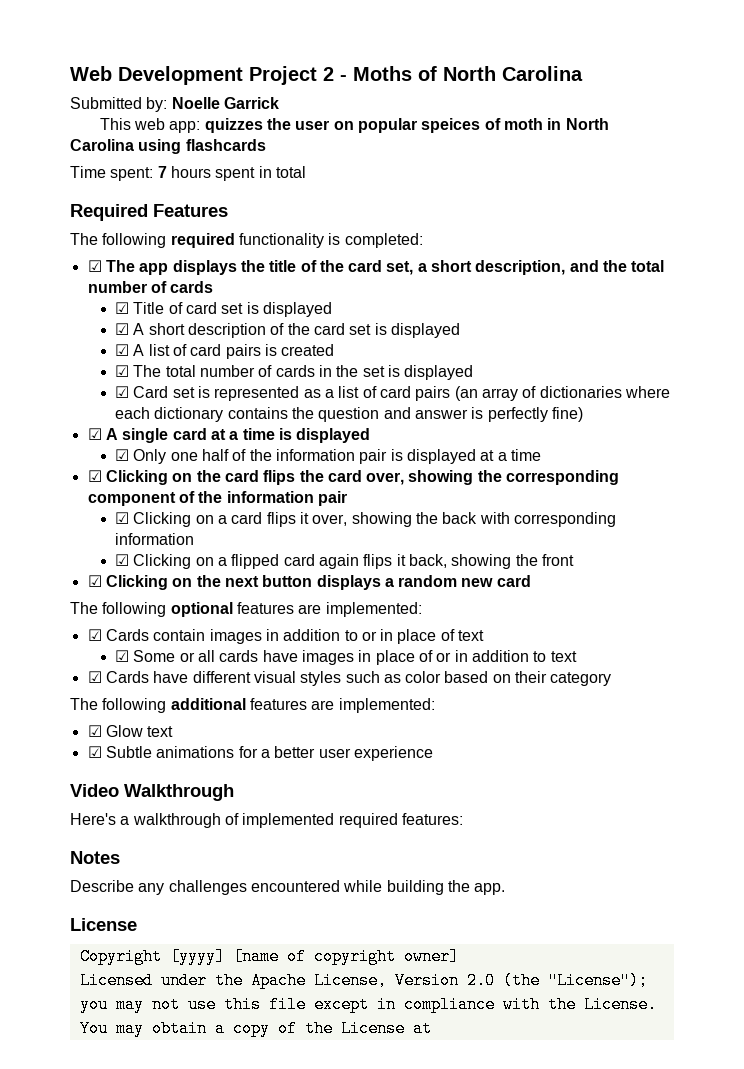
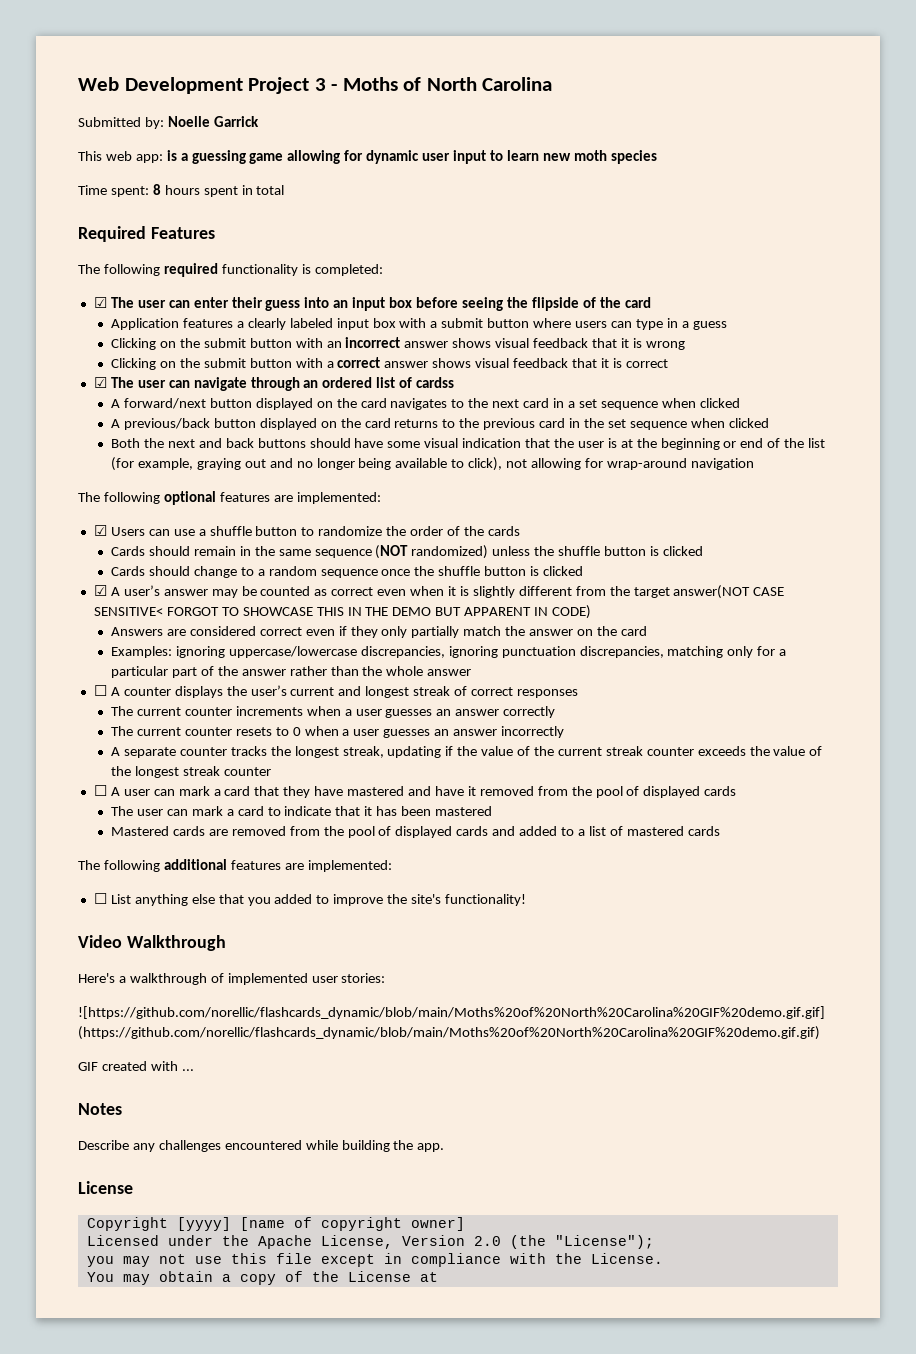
- Web Development Project 2 - Moths of North Carolina
+ Web Development Project 3 - Moths of North Carolina
- This web app: quizzes the user on popular speices of moth in North Carolina using flashcards
+ This web app: is a guessing game allowing for dynamic user input to learn new moth species
- Time spent: 7 hours spent in total
+ Time spent: 8 hours spent in total
- ☑ The app displays the title of the card set, a short description, and the total number of cards
- ☑ Title of card set is displayed
- ☑ A short description of the card set is displayed
- ☑ A list of card pairs is created
- ☑ The total number of cards in the set is displayed
- ☑ Card set is represented as a list of card pairs (an array of dictionaries where each dictionary contains the question and answer is perfectly fine)
- ☑ A single card at a time is displayed
- ☑ Only one half of the information pair is displayed at a time
- ☑ Clicking on the card flips the card over, showing the corresponding component of the information pair
- ☑ Clicking on a card flips it over, showing the back with corresponding information
- ☑ Clicking on a flipped card again flips it back, showing the front
- ☑ Clicking on the next button displays a random new card
+ ☑ The user can enter their guess into an input box before seeing the flipside of the card
+ Application features a clearly labeled input box with a submit button where users can type in a guess
+ Clicking on the submit button with an incorrect answer shows visual feedback that it is wrong
+ Clicking on the submit button with a correct answer shows visual feedback that it is correct
+ ☑ The user can navigate through an ordered list of cardss
+ A forward/next button displayed on the card navigates to the next card in a set sequence when clicked
+ A previous/back button displayed on the card returns to the previous card in the set sequence when clicked
+ Both the next and back buttons should have some visual indication that the user is at the beginning or end of the list (for example, graying out and no longer being available to click), not allowing for wrap-around navigation
- ☑ Cards contain images in addition to or in place of text
- ☑ Some or all cards have images in place of or in addition to text
- ☑ Cards have different visual styles such as color based on their category
+ ☑ Users can use a shuffle button to randomize the order of the cards
+ Cards should remain in the same sequence (NOT randomized) unless the shuffle button is clicked
+ Cards should change to a random sequence once the shuffle button is clicked
+ ☑ A user’s answer may be counted as correct even when it is slightly different from the target answer(NOT CASE SENSITIVE< FORGOT TO SHOWCASE THIS IN THE DEMO BUT APPARENT IN CODE)
+ Answers are considered correct even if they only partially match the answer on the card
+ Examples: ignoring uppercase/lowercase discrepancies, ignoring punctuation discrepancies, matching only for a particular part of the answer rather than the whole answer
+ ☐ A counter displays the user’s current and longest streak of correct responses
+ The current counter increments when a user guesses an answer correctly
+ The current counter resets to 0 when a user guesses an answer incorrectly
+ A separate counter tracks the longest streak, updating if the value of the current streak counter exceeds the value of the longest streak counter
+ ☐ A user can mark a card that they have mastered and have it removed from the pool of displayed cards
+ The user can mark a card to indicate that it has been mastered
+ Mastered cards are removed from the pool of displayed cards and added to a list of mastered cards
- ☑ Glow text
- ☑ Subtle animations for a better user experience
+ ☐ List anything else that you added to improve the site's functionality!
- Here's a walkthrough of implemented required features:
+ Here's a walkthrough of implemented user stories:
+ ![https://github.com/norellic/flashcards_dynamic/blob/main/Moths%20of%20North%20Carolina%20GIF%20demo.gif.gif] (https://github.com/norellic/flashcards_dynamic/blob/main/Moths%20of%20North%20Carolina%20GIF%20demo.gif.gif)
+ GIF created with ...

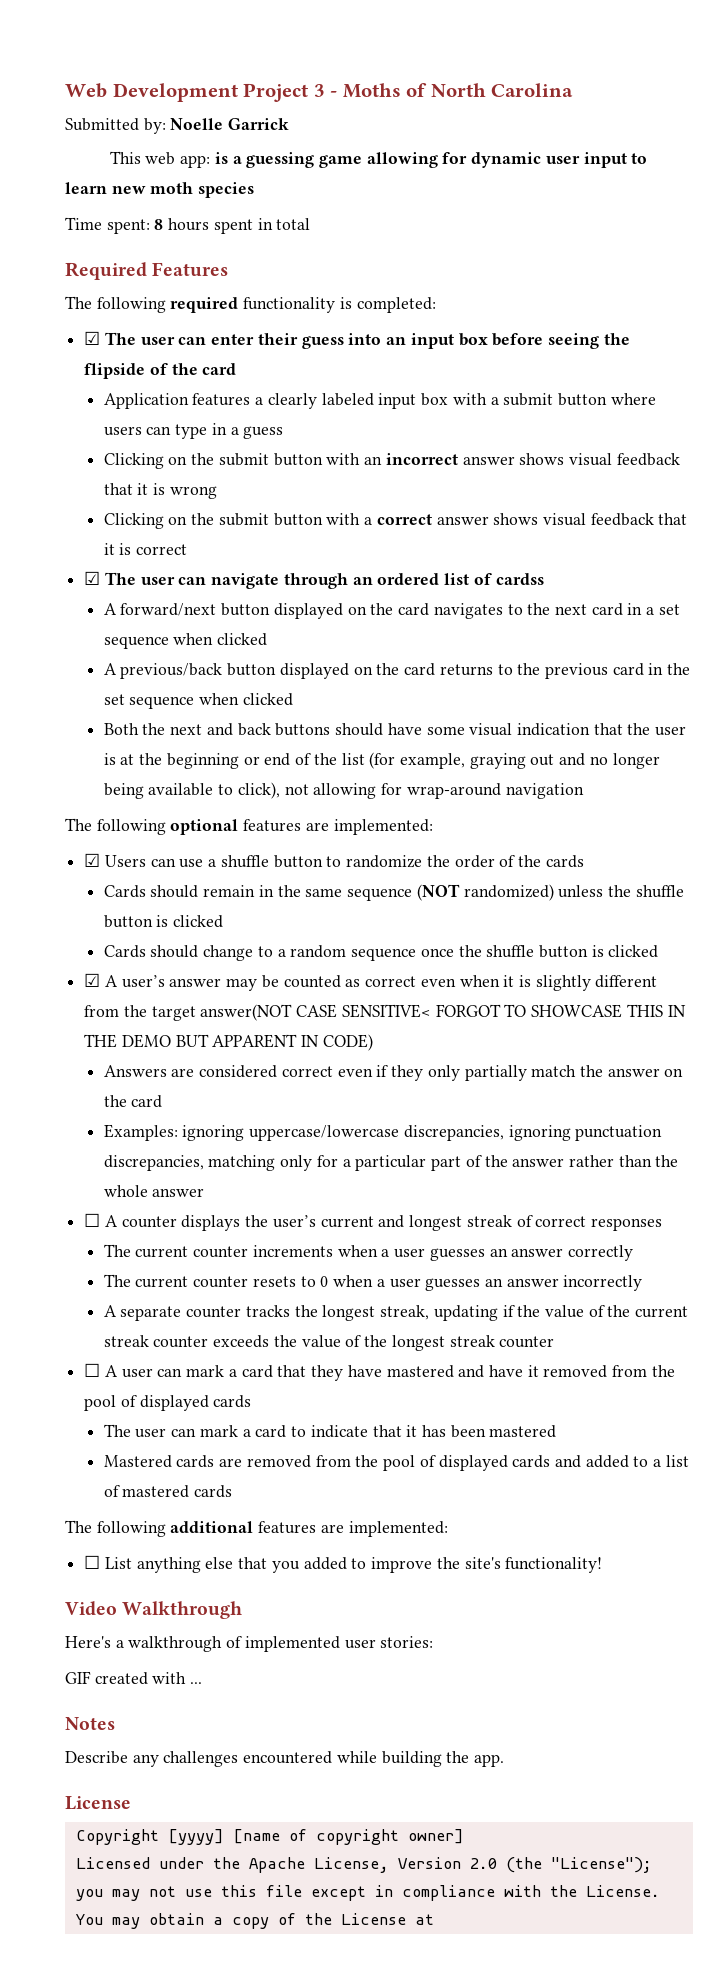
- ![https://github.com/norellic/flashcards_dynamic/blob/main/Moths%20of%20North%20Carolina%20GIF%20demo.gif.gif] (https://github.com/norellic/flashcards_dynamic/blob/main/Moths%20of%20North%20Carolina%20GIF%20demo.gif.gif)

